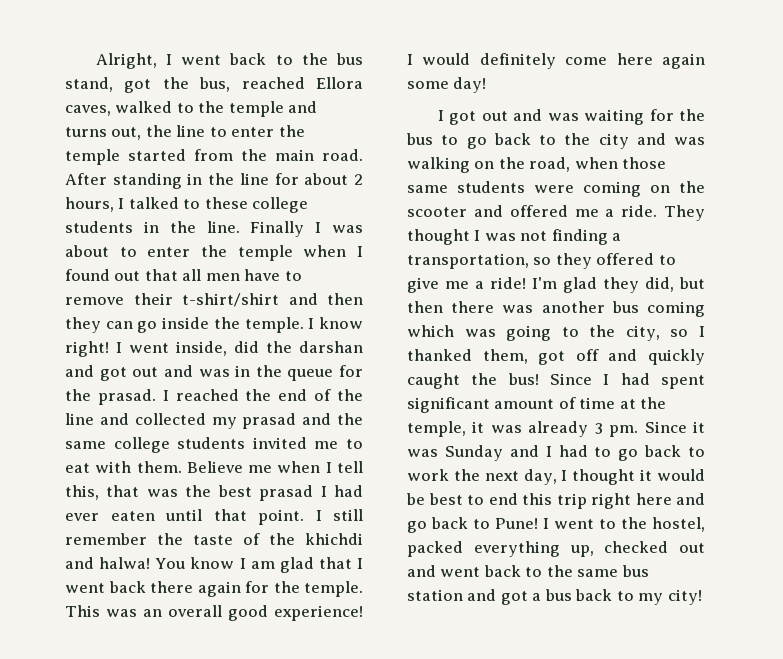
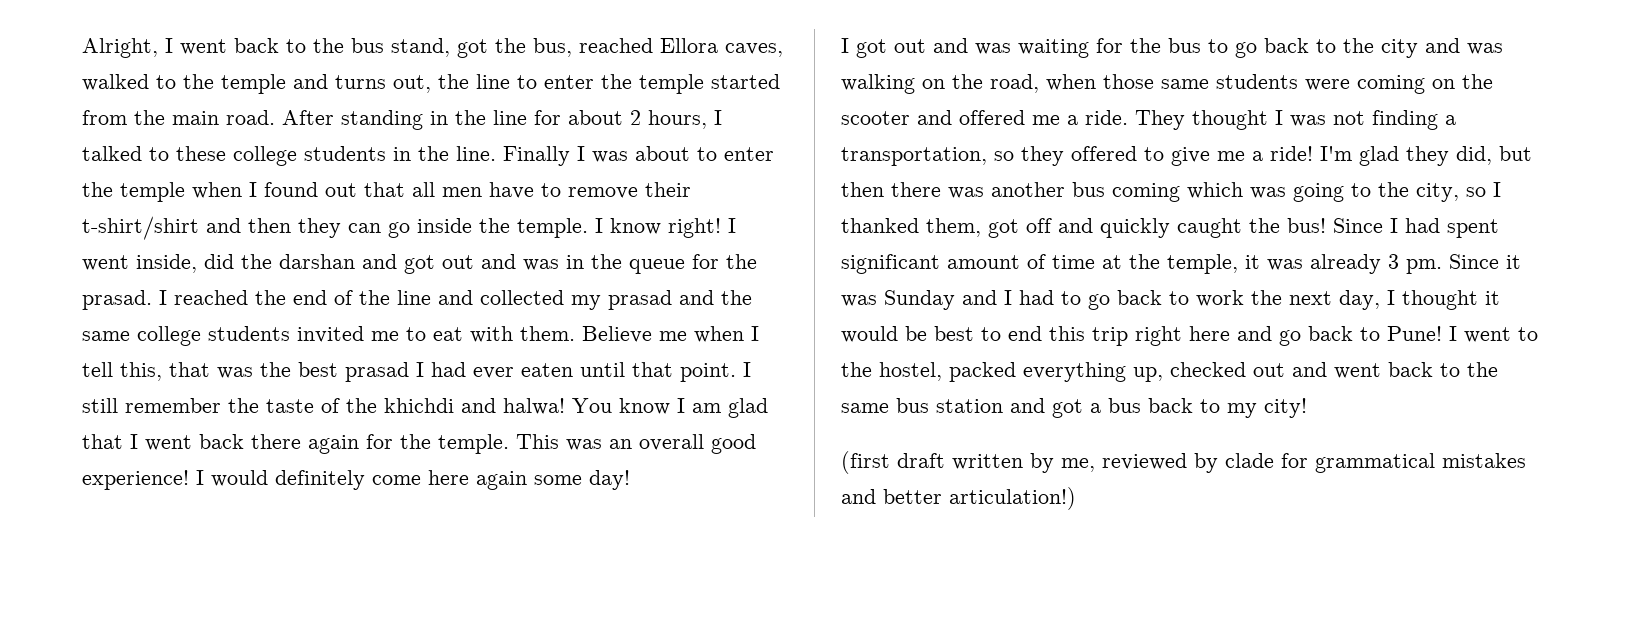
+ (first draft written by me, reviewed by clade for grammatical mistakes and better articulation!)

